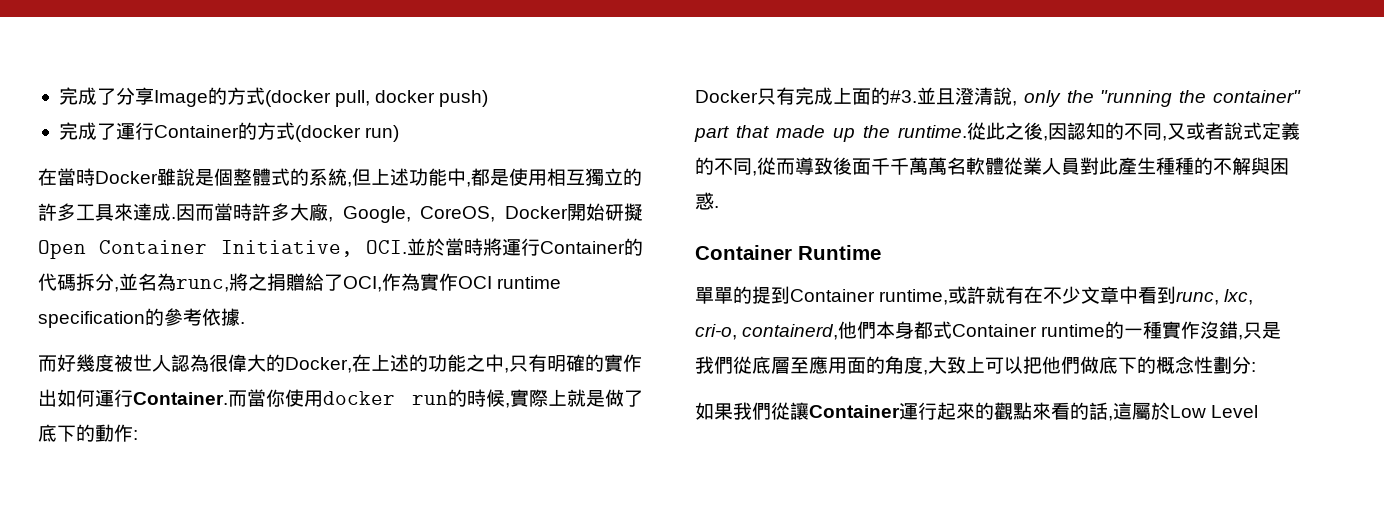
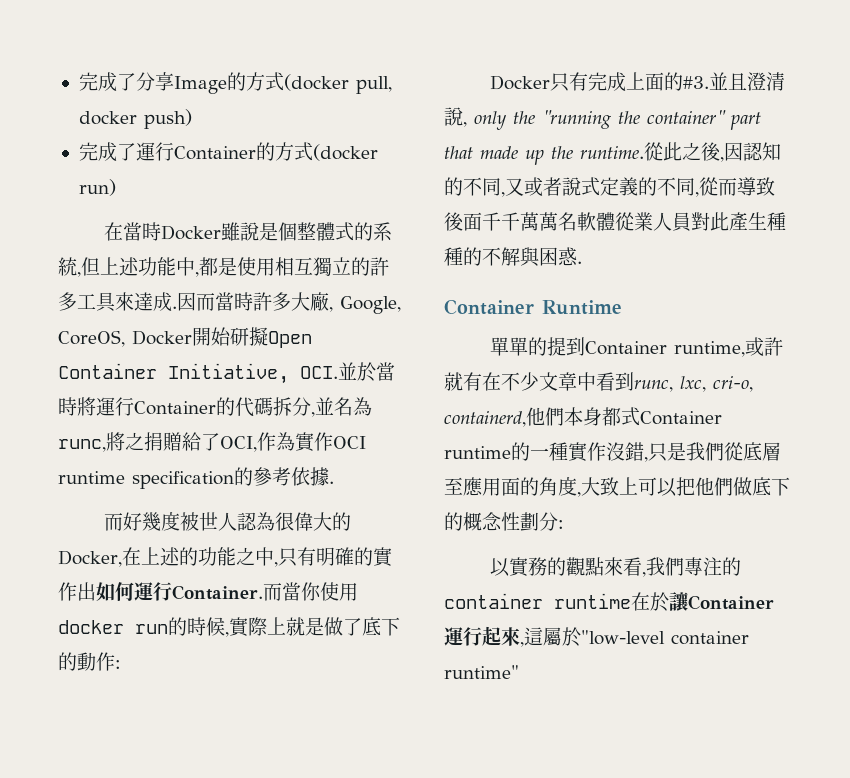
- 如果我們從讓Container運行起來的觀點來看的話,這屬於Low Level
+ 以實務的觀點來看,我們專注的container runtime在於讓Container運行起來,這屬於"low-level container runtime"

